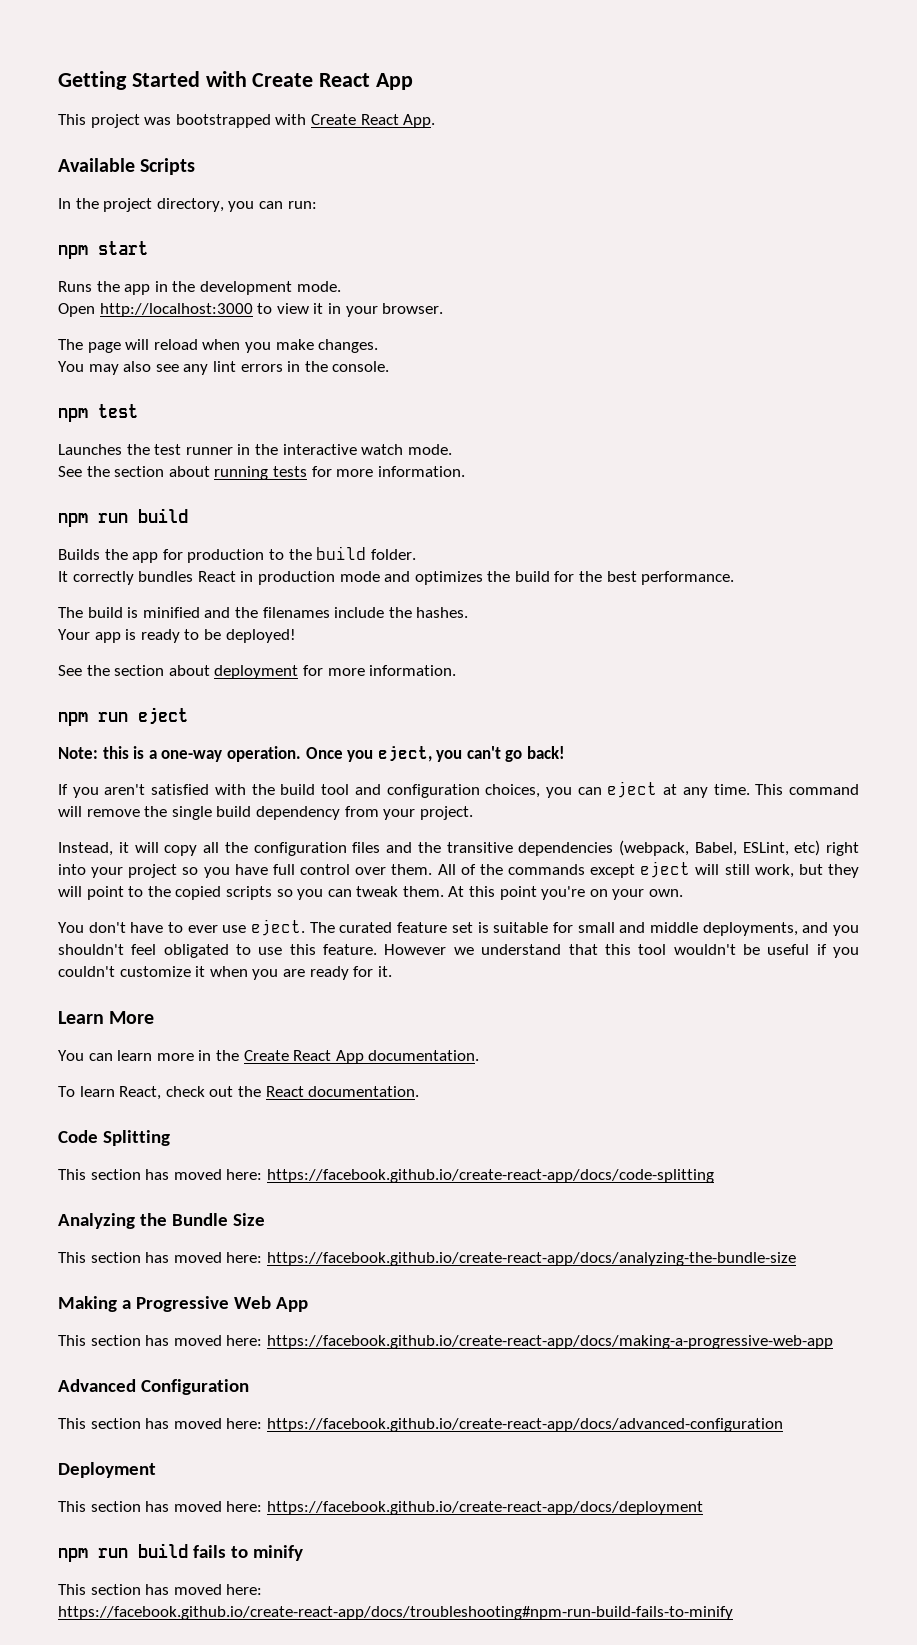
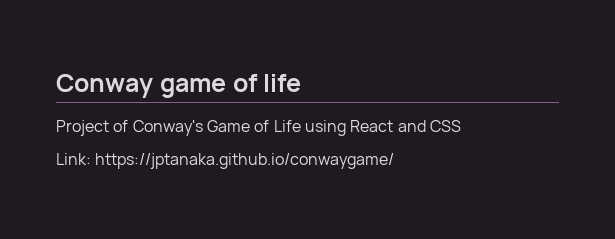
- Getting Started with Create React App
- This project was bootstrapped with Create React App.
- Available Scripts
- In the project directory, you can run:
- npm start
- Runs the app in the development mode.
- Open http://localhost:3000 to view it in your browser.
- The page will reload when you make changes.
- You may also see any lint errors in the console.
- npm test
- Launches the test runner in the interactive watch mode.
- See the section about running tests for more information.
- npm run build
- Builds the app for production to the build folder.
- It correctly bundles React in production mode and optimizes the build for the best performance.
- The build is minified and the filenames include the hashes.
- Your app is ready to be deployed!
- See the section about deployment for more information.
- npm run eject
- Note: this is a one-way operation. Once you eject, you can't go back!
- If you aren't satisfied with the build tool and configuration choices, you can eject at any time. This command will remove the single build dependency from your project.
- Instead, it will copy all the configuration files and the transitive dependencies (webpack, Babel, ESLint, etc) right into your project so you have full control over them. All of the commands except eject will still work, but they will point to the copied scripts so you can tweak them. At this point you're on your own.
- You don't have to ever use eject. The curated feature set is suitable for small and middle deployments, and you shouldn't feel obligated to use this feature. However we understand that this tool wouldn't be useful if you couldn't customize it when you are ready for it.
- Learn More
- You can learn more in the Create React App documentation.
- To learn React, check out the React documentation.
- Code Splitting
- This section has moved here: https://facebook.github.io/create-react-app/docs/code-splitting
- Analyzing the Bundle Size
- This section has moved here: https://facebook.github.io/create-react-app/docs/analyzing-the-bundle-size
- Making a Progressive Web App
- This section has moved here: https://facebook.github.io/create-react-app/docs/making-a-progressive-web-app
- Advanced Configuration
- This section has moved here: https://facebook.github.io/create-react-app/docs/advanced-configuration
- Deployment
- This section has moved here: https://facebook.github.io/create-react-app/docs/deployment
- npm run build fails to minify
- This section has moved here: https://facebook.github.io/create-react-app/docs/troubleshooting#npm-run-build-fails-to-minify
+ Conway game of life
+ Project of Conway's Game of Life using React and CSS
+ Link: https://jptanaka.github.io/conwaygame/

